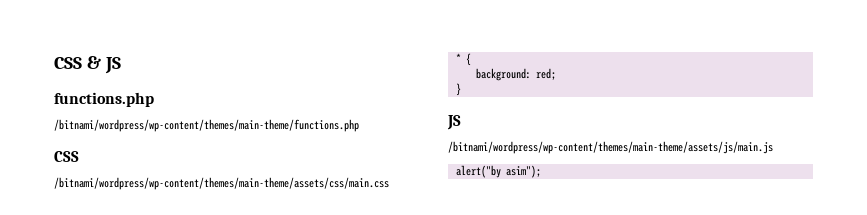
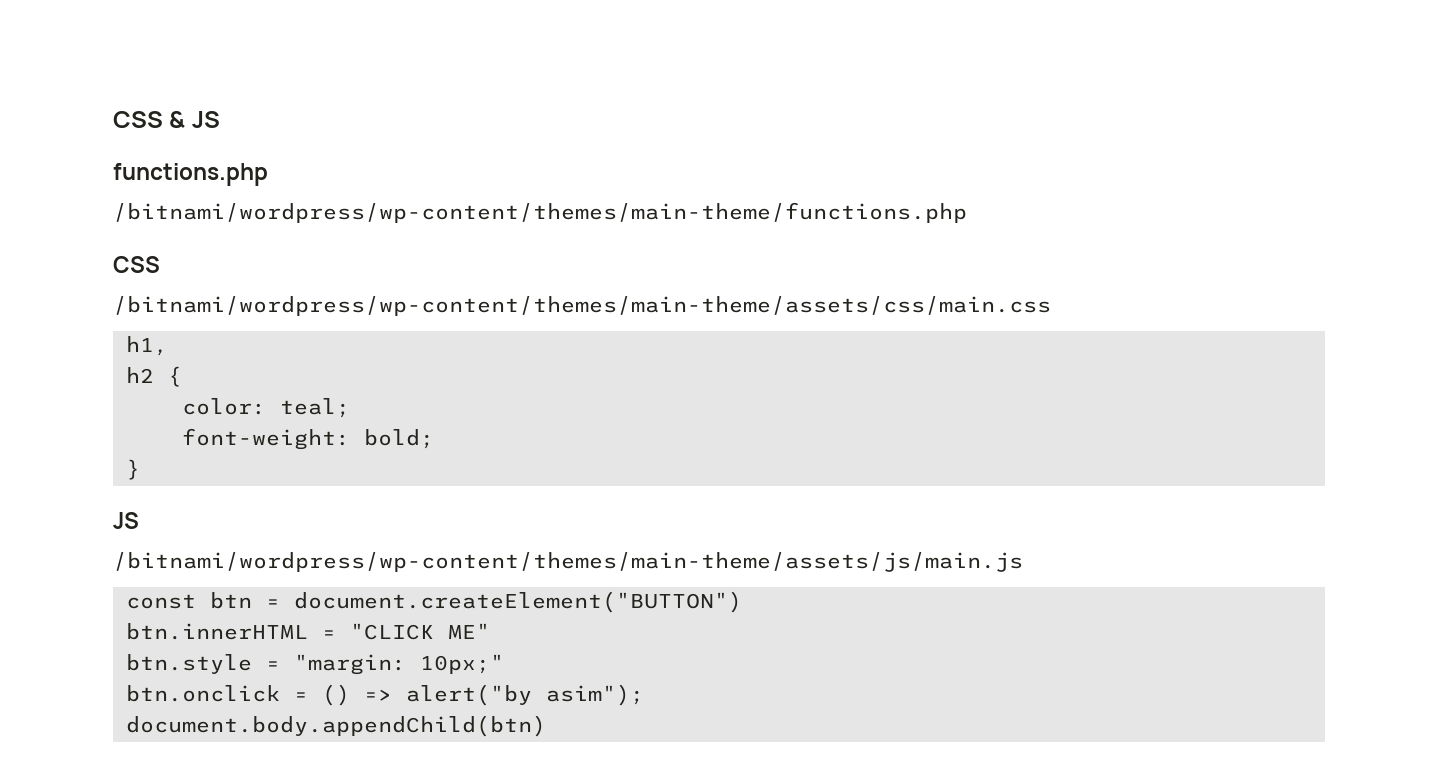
- * {
+ h1,
+ h2 {
- background: red;
+ color: teal;
+ font-weight: bold;
- alert("by asim");
+ const btn = document.createElement("BUTTON")
+ btn.innerHTML = "CLICK ME"
+ btn.style = "margin: 10px;"
+ btn.onclick = () => alert("by asim");
+ document.body.appendChild(btn)

